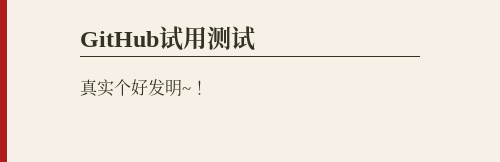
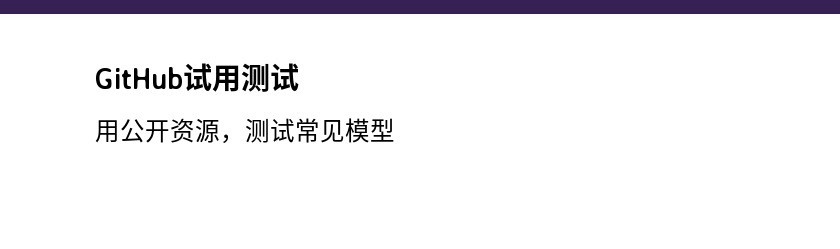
- 真实个好发明~！
+ 用公开资源，测试常见模型

